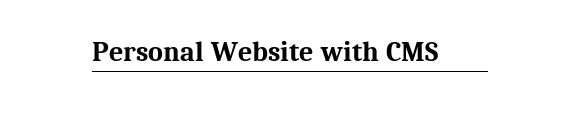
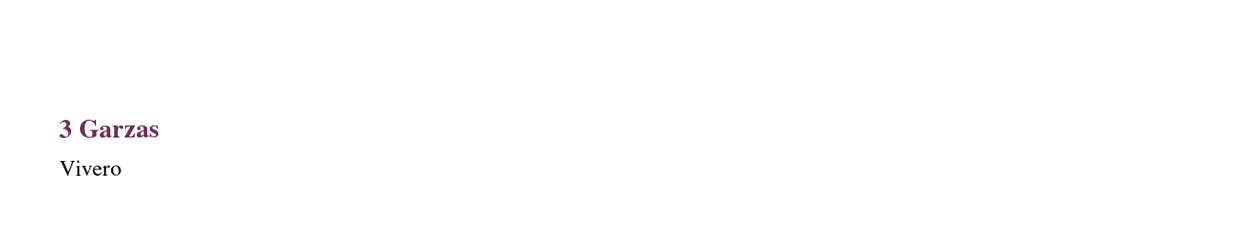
- Personal Website with CMS
+ 3 Garzas
+ Vivero

